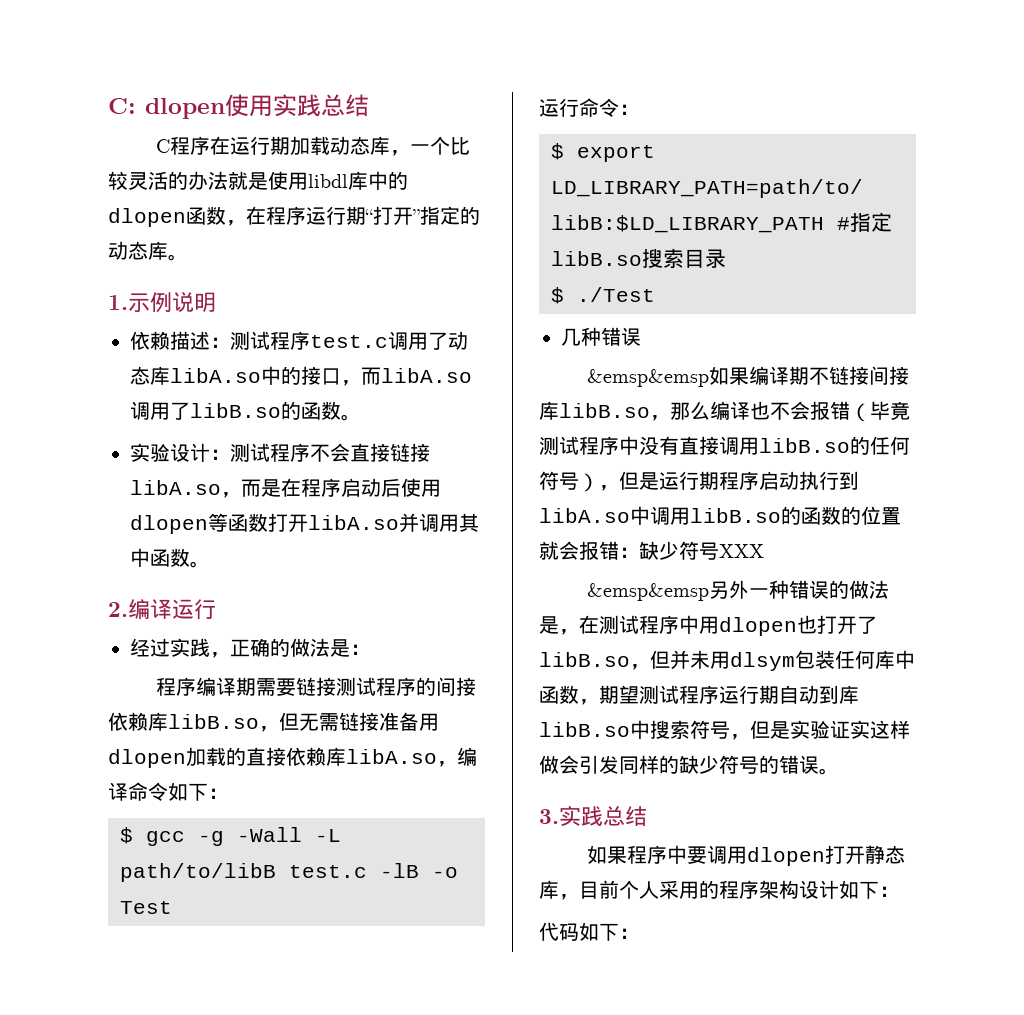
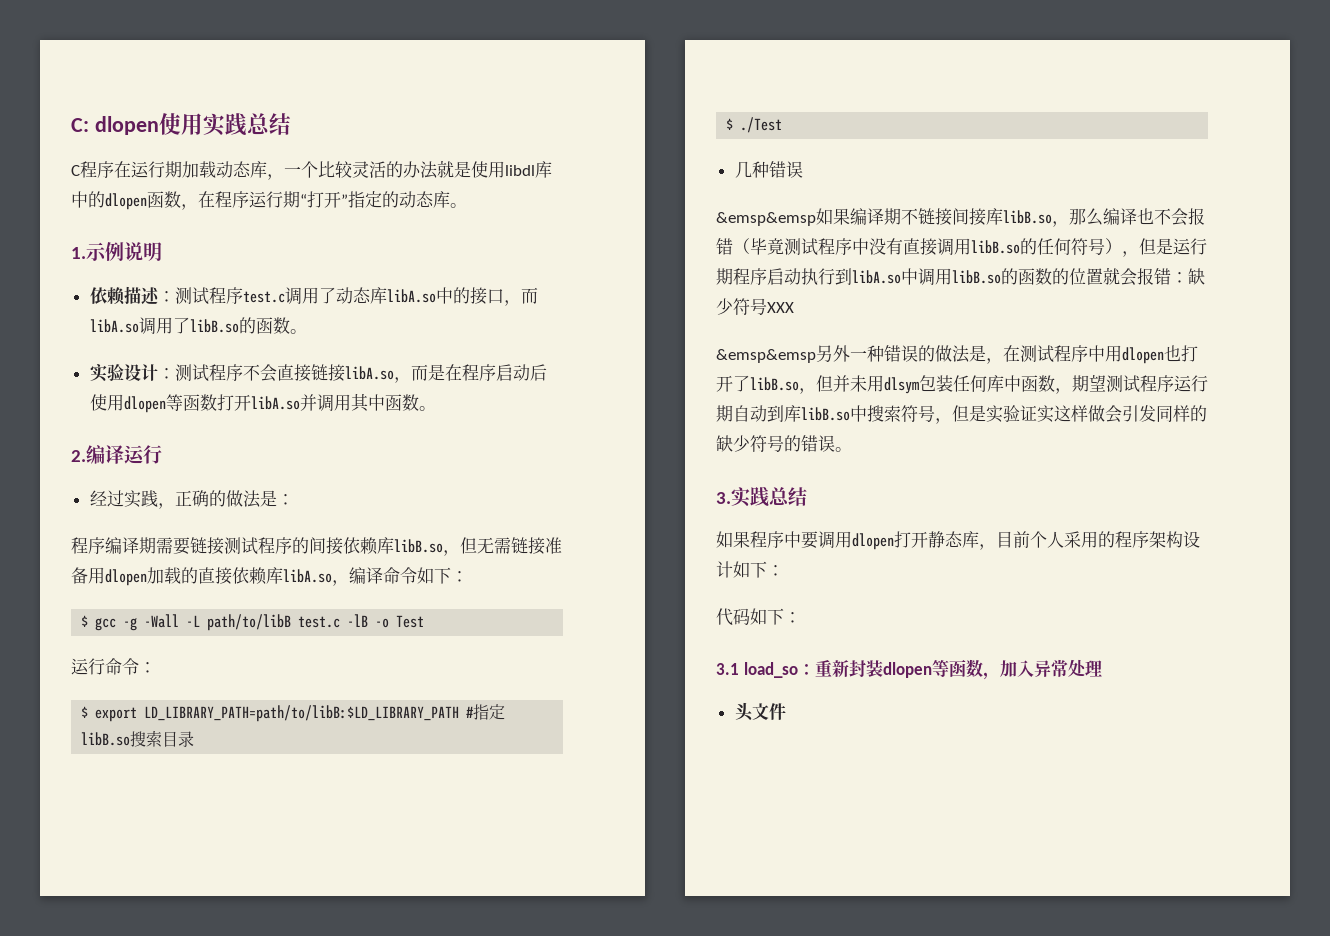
+ 3.1 load_so：重新封装dlopen等函数，加入异常处理
+ 头文件

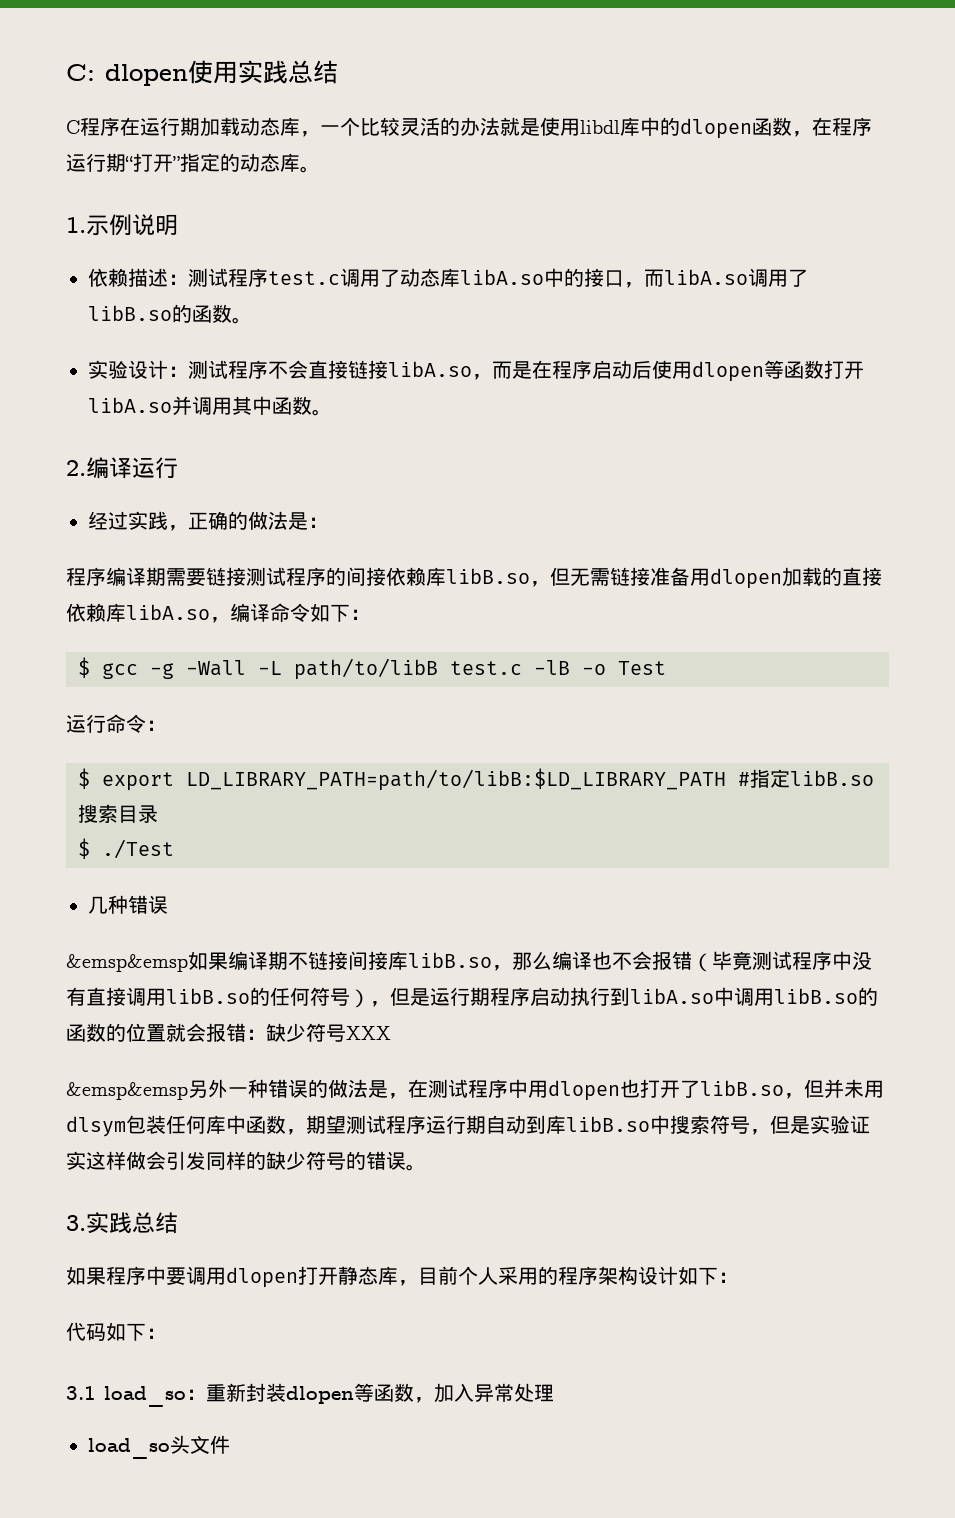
- 头文件
+ load_so头文件

